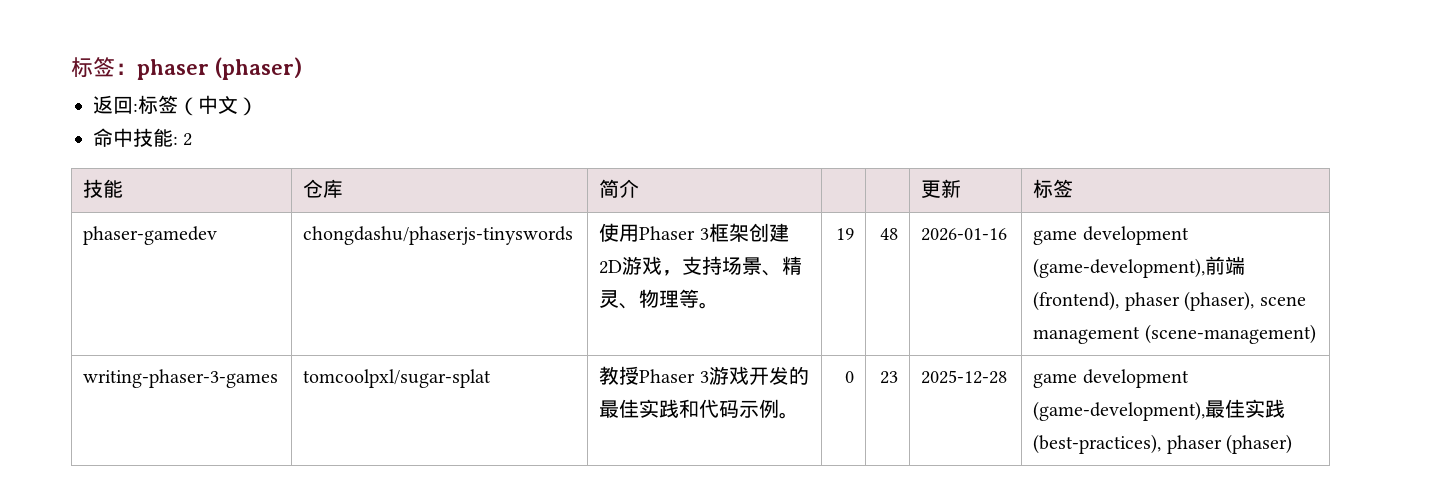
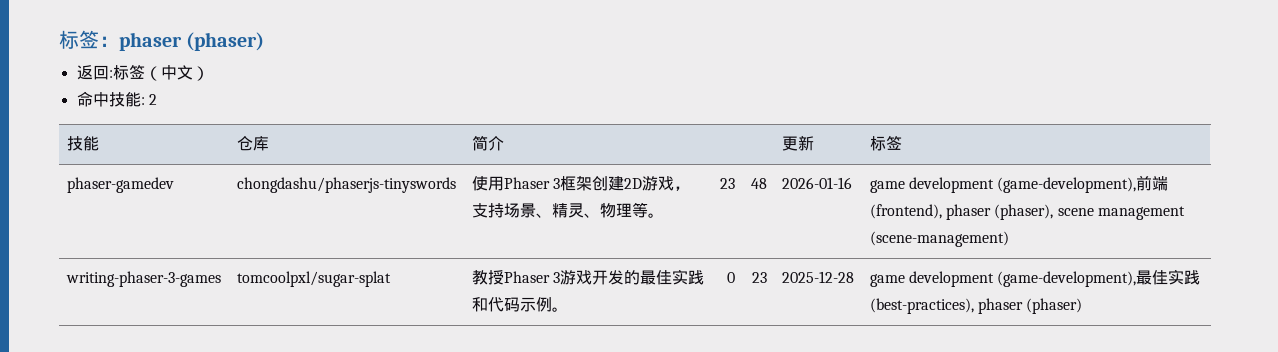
- phaser-gamedev | chongdashu/phaserjs-tinyswords | 使用Phaser 3框架创建2D游戏，支持场景、精灵、物理等。 | 19 | 48 | 2026-01-16 | game development (game-development),前端(frontend), phaser (phaser), scene management (scene-management)
+ phaser-gamedev | chongdashu/phaserjs-tinyswords | 使用Phaser 3框架创建2D游戏，支持场景、精灵、物理等。 | 23 | 48 | 2026-01-16 | game development (game-development),前端(frontend), phaser (phaser), scene management (scene-management)

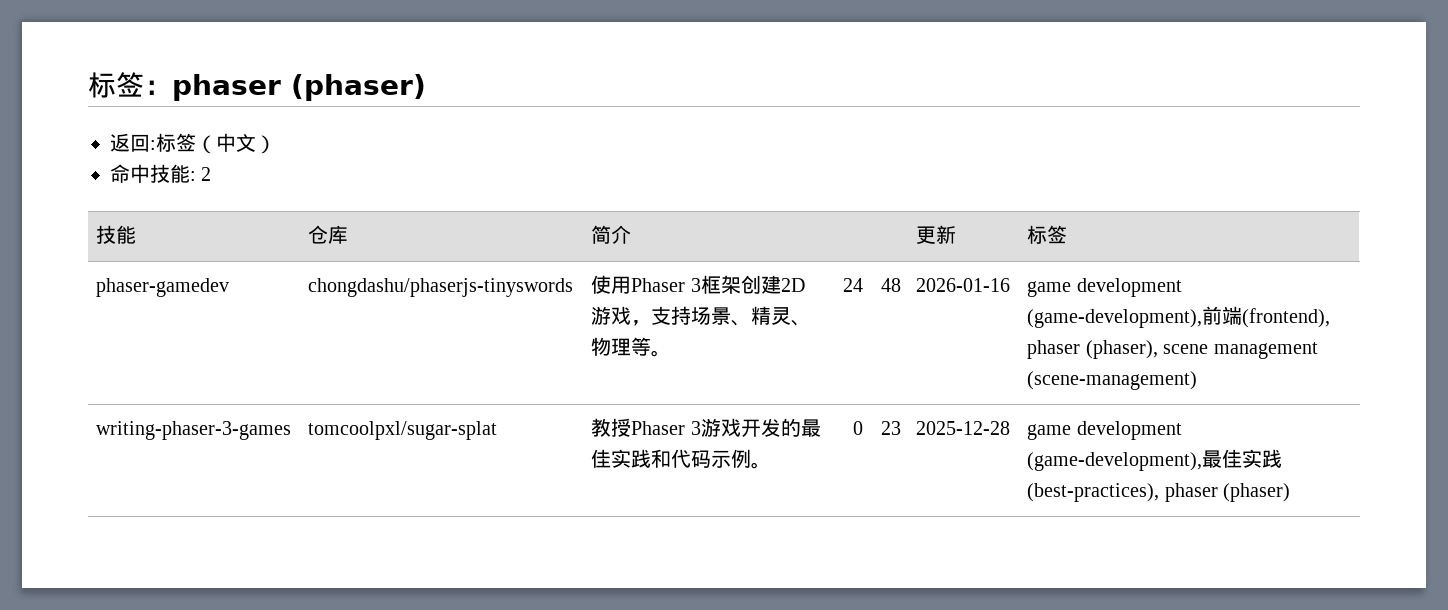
- phaser-gamedev | chongdashu/phaserjs-tinyswords | 使用Phaser 3框架创建2D游戏，支持场景、精灵、物理等。 | 23 | 48 | 2026-01-16 | game development (game-development),前端(frontend), phaser (phaser), scene management (scene-management)
+ phaser-gamedev | chongdashu/phaserjs-tinyswords | 使用Phaser 3框架创建2D游戏，支持场景、精灵、物理等。 | 24 | 48 | 2026-01-16 | game development (game-development),前端(frontend), phaser (phaser), scene management (scene-management)

